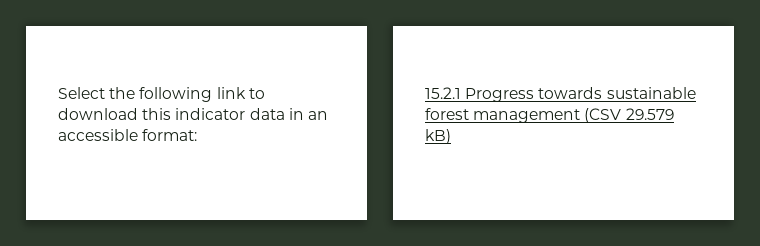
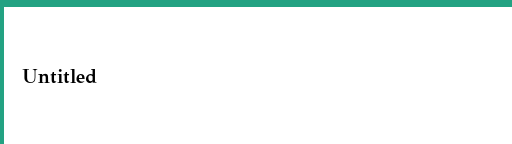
- Select the following link to download this indicator data in an accessible format:
- 15.2.1 Progress towards sustainable forest management (CSV 29.579 kB)
+ Untitled

